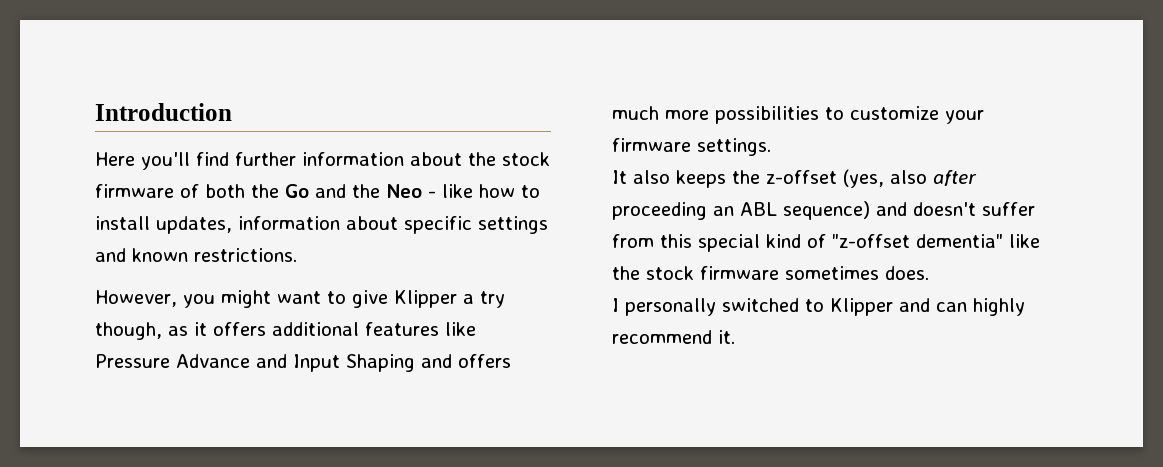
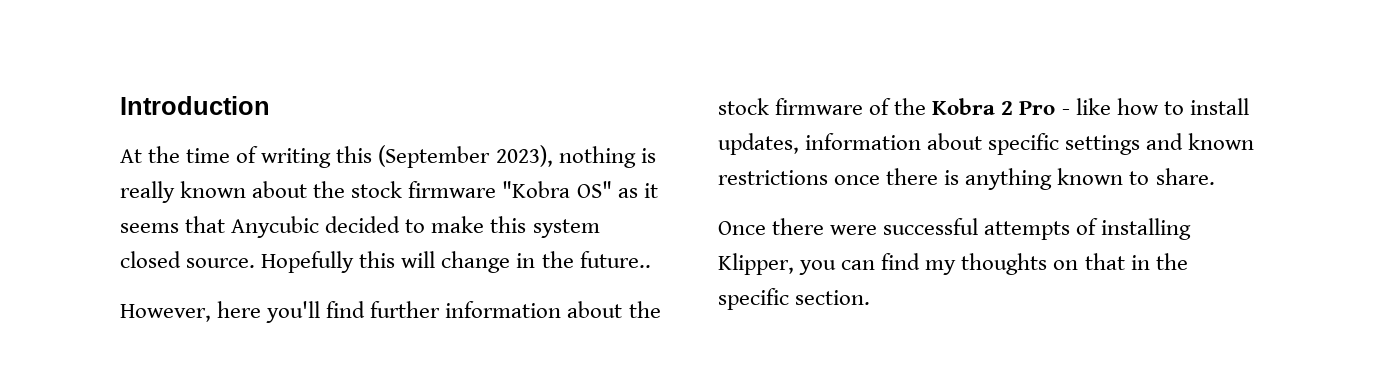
- Here you'll find further information about the stock firmware of both the Go and the Neo - like how to install updates, information about specific settings and known restrictions.
- However, you might want to give Klipper a try though, as it offers additional features like Pressure Advance and Input Shaping and offers much more possibilities to customize your firmware settings.
- It also keeps the z-offset (yes, also after proceeding an ABL sequence) and doesn't suffer from this special kind of "z-offset dementia" like the stock firmware sometimes does.
- I personally switched to Klipper and can highly recommend it.
+ At the time of writing this (September 2023), nothing is really known about the stock firmware "Kobra OS" as it seems that Anycubic decided to make this system closed source. Hopefully this will change in the future..
+ However, here you'll find further information about the stock firmware of the Kobra 2 Pro - like how to install updates, information about specific settings and known restrictions once there is anything known to share.
+ Once there were successful attempts of installing Klipper, you can find my thoughts on that in the specific section.

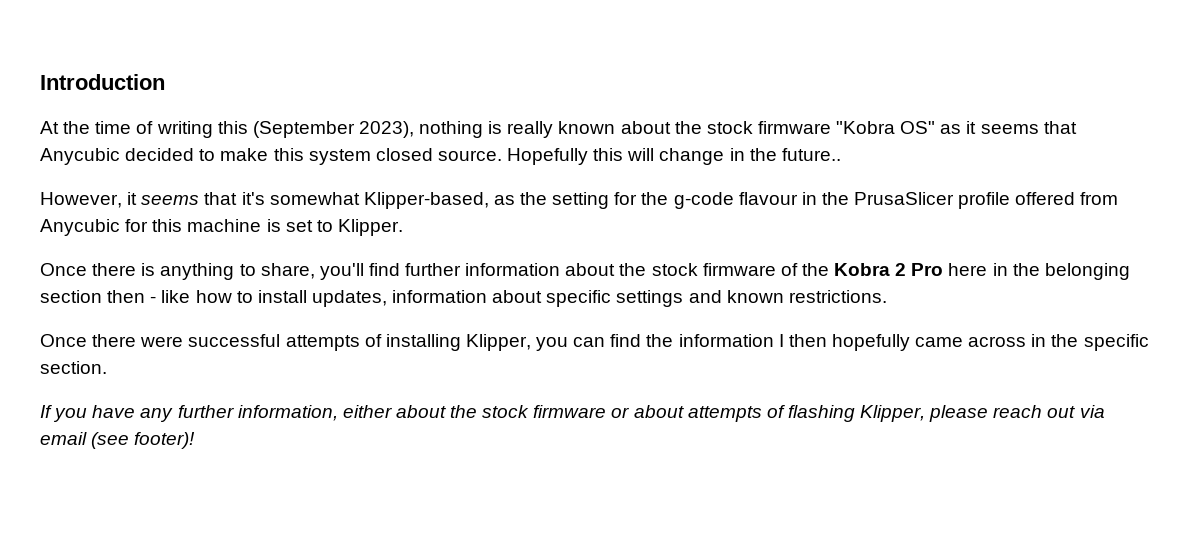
- However, here you'll find further information about the stock firmware of the Kobra 2 Pro - like how to install updates, information about specific settings and known restrictions once there is anything known to share.
+ However, it seems that it's somewhat Klipper-based, as the setting for the g-code flavour in the PrusaSlicer profile offered from Anycubic for this machine is set to Klipper.
+ Once there is anything to share, you'll find further information about the stock firmware of the Kobra 2 Pro here in the belonging section then - like how to install updates, information about specific settings and known restrictions.
- Once there were successful attempts of installing Klipper, you can find my thoughts on that in the specific section.
+ Once there were successful attempts of installing Klipper, you can find the information I then hopefully came across in the specific section.
+ If you have any further information, either about the stock firmware or about attempts of flashing Klipper, please reach out via email (see footer)!

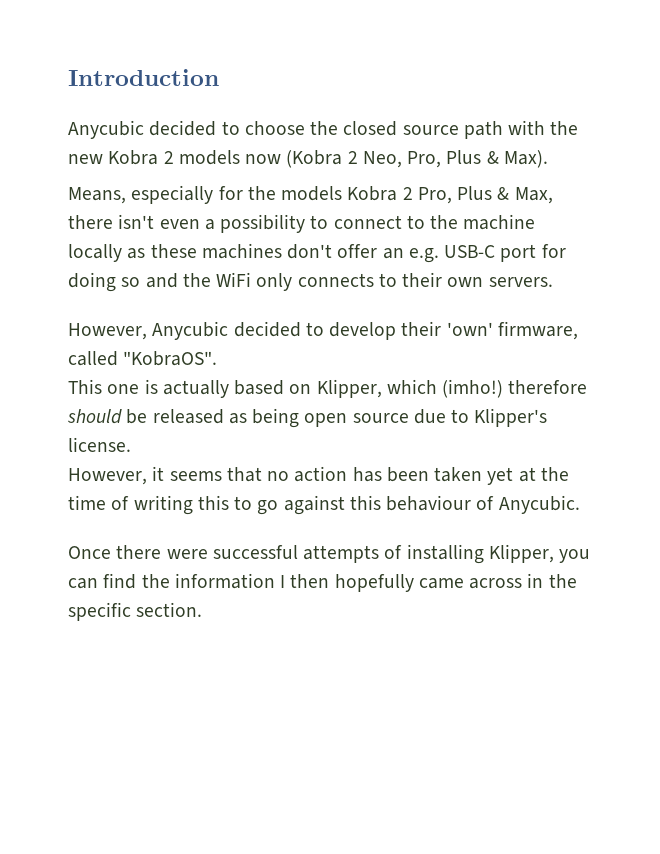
- At the time of writing this (September 2023), nothing is really known about the stock firmware "Kobra OS" as it seems that Anycubic decided to make this system closed source. Hopefully this will change in the future..
- However, it seems that it's somewhat Klipper-based, as the setting for the g-code flavour in the PrusaSlicer profile offered from Anycubic for this machine is set to Klipper.
- Once there is anything to share, you'll find further information about the stock firmware of the Kobra 2 Pro here in the belonging section then - like how to install updates, information about specific settings and known restrictions.
+ Anycubic decided to choose the closed source path with the new Kobra 2 models now (Kobra 2 Neo, Pro, Plus & Max).
+ Means, especially for the models Kobra 2 Pro, Plus & Max, there isn't even a possibility to connect to the machine locally as these machines don't offer an e.g. USB-C port for doing so and the WiFi only connects to their own servers.
+ However, Anycubic decided to develop their 'own' firmware, called "KobraOS".
+ This one is actually based on Klipper, which (imho!) therefore should be released as being open source due to Klipper's license.
+ However, it seems that no action has been taken yet at the time of writing this to go against this behaviour of Anycubic.
- If you have any further information, either about the stock firmware or about attempts of flashing Klipper, please reach out via email (see footer)!

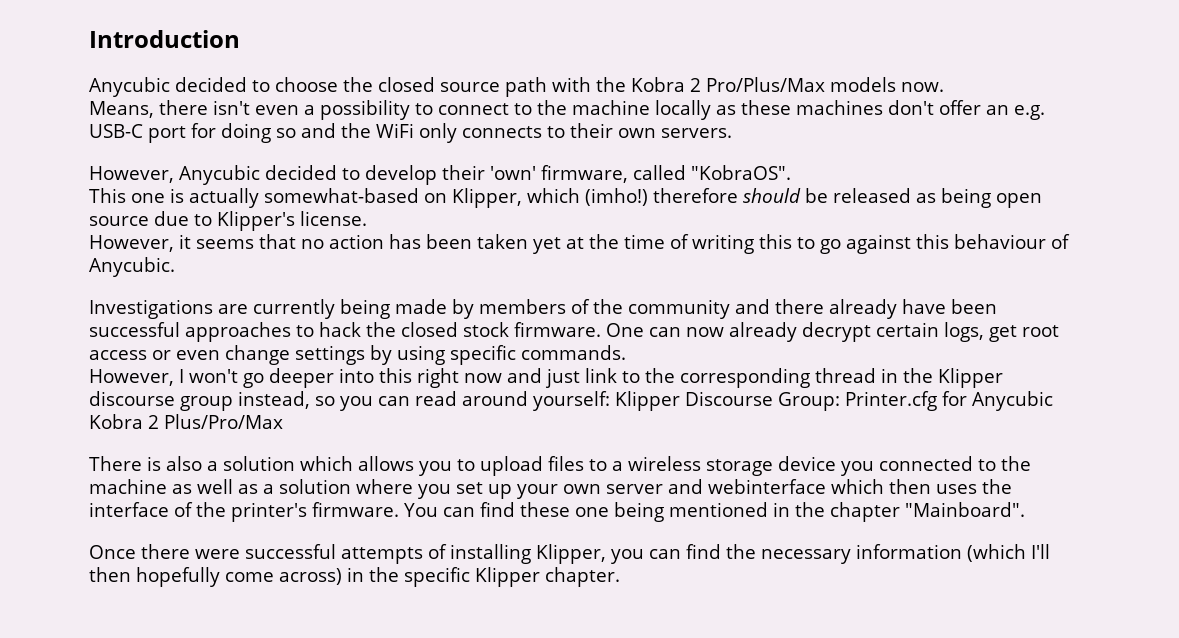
- Anycubic decided to choose the closed source path with the new Kobra 2 models now (Kobra 2 Neo, Pro, Plus & Max).
- Means, especially for the models Kobra 2 Pro, Plus & Max, there isn't even a possibility to connect to the machine locally as these machines don't offer an e.g. USB-C port for doing so and the WiFi only connects to their own servers.
+ Anycubic decided to choose the closed source path with the Kobra 2 Pro/Plus/Max models now.
+ Means, there isn't even a possibility to connect to the machine locally as these machines don't offer an e.g. USB-C port for doing so and the WiFi only connects to their own servers.
- This one is actually based on Klipper, which (imho!) therefore should be released as being open source due to Klipper's license.
+ This one is actually somewhat-based on Klipper, which (imho!) therefore should be released as being open source due to Klipper's license.
+ Investigations are currently being made by members of the community and there already have been successful approaches to hack the closed stock firmware. One can now already decrypt certain logs, get root access or even change settings by using specific commands.
+ However, I won't go deeper into this right now and just link to the corresponding thread in the Klipper discourse group instead, so you can read around yourself: Klipper Discourse Group: Printer.cfg for Anycubic Kobra 2 Plus/Pro/Max
+ There is also a solution which allows you to upload files to a wireless storage device you connected to the machine as well as a solution where you set up your own server and webinterface which then uses the interface of the printer's firmware. You can find these one being mentioned in the chapter "Mainboard".
- Once there were successful attempts of installing Klipper, you can find the information I then hopefully came across in the specific section.
+ Once there were successful attempts of installing Klipper, you can find the necessary information (which I'll then hopefully come across) in the specific Klipper chapter.

